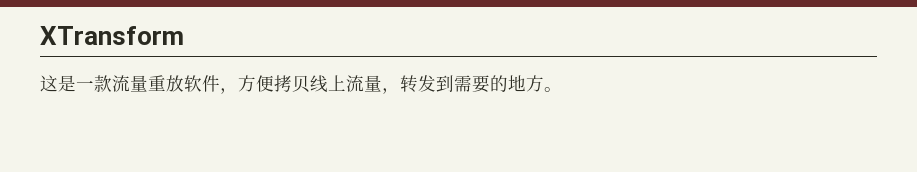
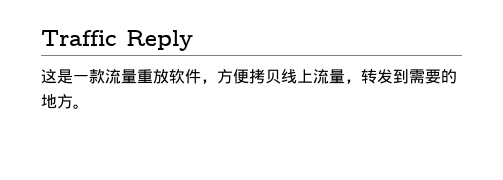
- XTransform
+ Traffic Reply

